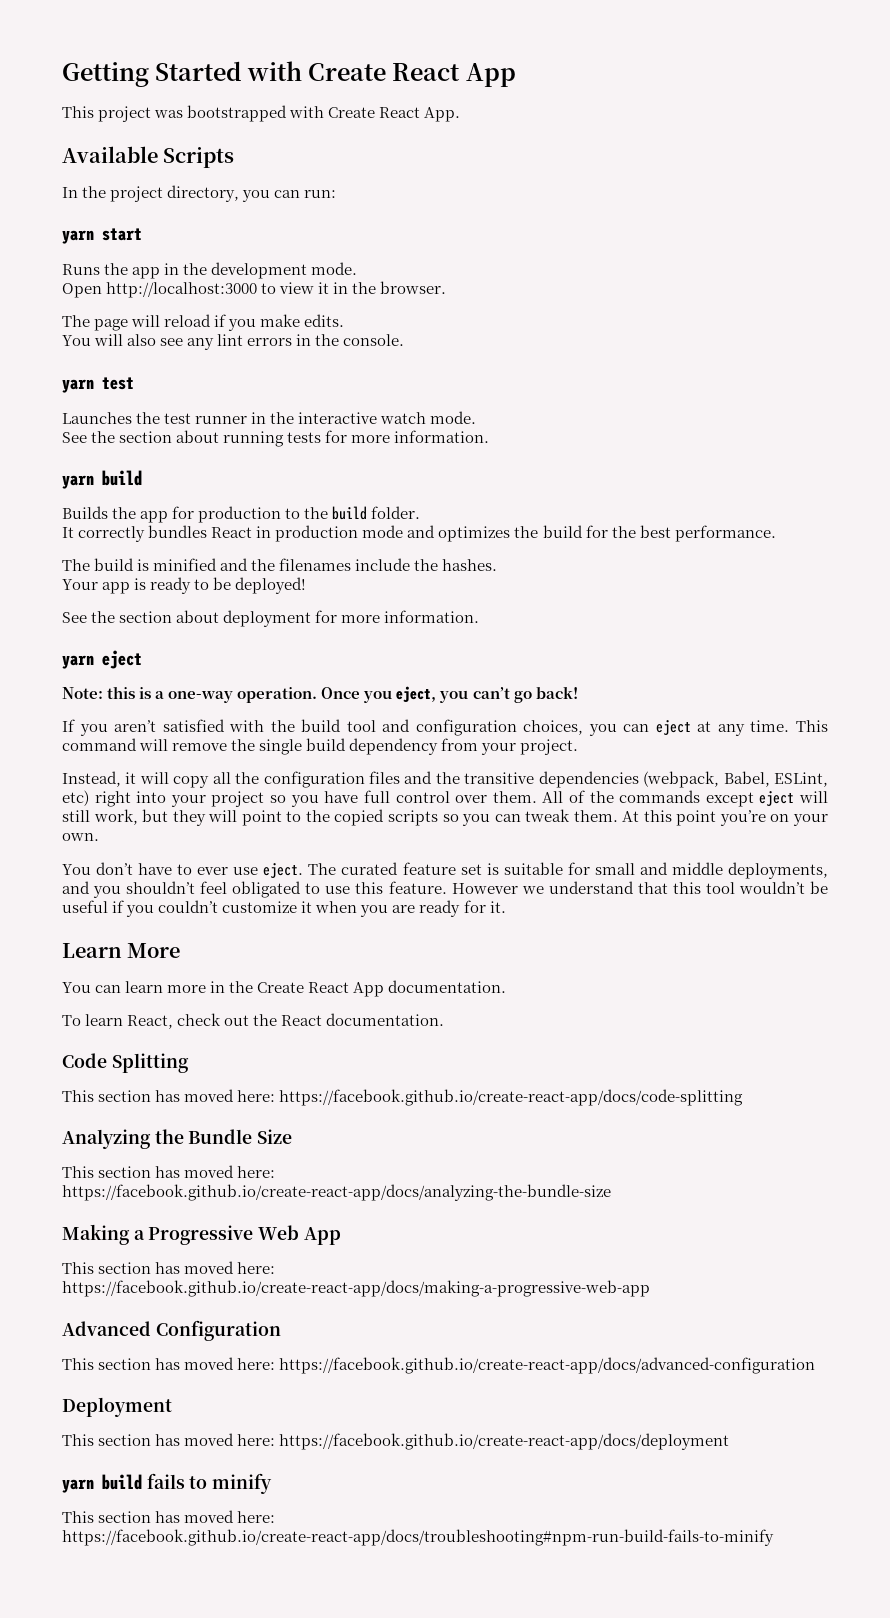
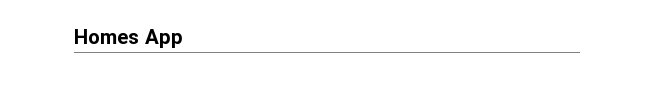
- Getting Started with Create React App
- This project was bootstrapped with Create React App.
- Available Scripts
- In the project directory, you can run:
- yarn start
- Runs the app in the development mode.
- Open http://localhost:3000 to view it in the browser.
- The page will reload if you make edits.
- You will also see any lint errors in the console.
- yarn test
- Launches the test runner in the interactive watch mode.
- See the section about running tests for more information.
- yarn build
- Builds the app for production to the build folder.
- It correctly bundles React in production mode and optimizes the build for the best performance.
- The build is minified and the filenames include the hashes.
- Your app is ready to be deployed!
- See the section about deployment for more information.
- yarn eject
- Note: this is a one-way operation. Once you eject, you can’t go back!
- If you aren’t satisfied with the build tool and configuration choices, you can eject at any time. This command will remove the single build dependency from your project.
- Instead, it will copy all the configuration files and the transitive dependencies (webpack, Babel, ESLint, etc) right into your project so you have full control over them. All of the commands except eject will still work, but they will point to the copied scripts so you can tweak them. At this point you’re on your own.
- You don’t have to ever use eject. The curated feature set is suitable for small and middle deployments, and you shouldn’t feel obligated to use this feature. However we understand that this tool wouldn’t be useful if you couldn’t customize it when you are ready for it.
- Learn More
- You can learn more in the Create React App documentation.
- To learn React, check out the React documentation.
- Code Splitting
- This section has moved here: https://facebook.github.io/create-react-app/docs/code-splitting
- Analyzing the Bundle Size
- This section has moved here: https://facebook.github.io/create-react-app/docs/analyzing-the-bundle-size
- Making a Progressive Web App
- This section has moved here: https://facebook.github.io/create-react-app/docs/making-a-progressive-web-app
- Advanced Configuration
- This section has moved here: https://facebook.github.io/create-react-app/docs/advanced-configuration
- Deployment
- This section has moved here: https://facebook.github.io/create-react-app/docs/deployment
- yarn build fails to minify
- This section has moved here: https://facebook.github.io/create-react-app/docs/troubleshooting#npm-run-build-fails-to-minify
+ Homes App

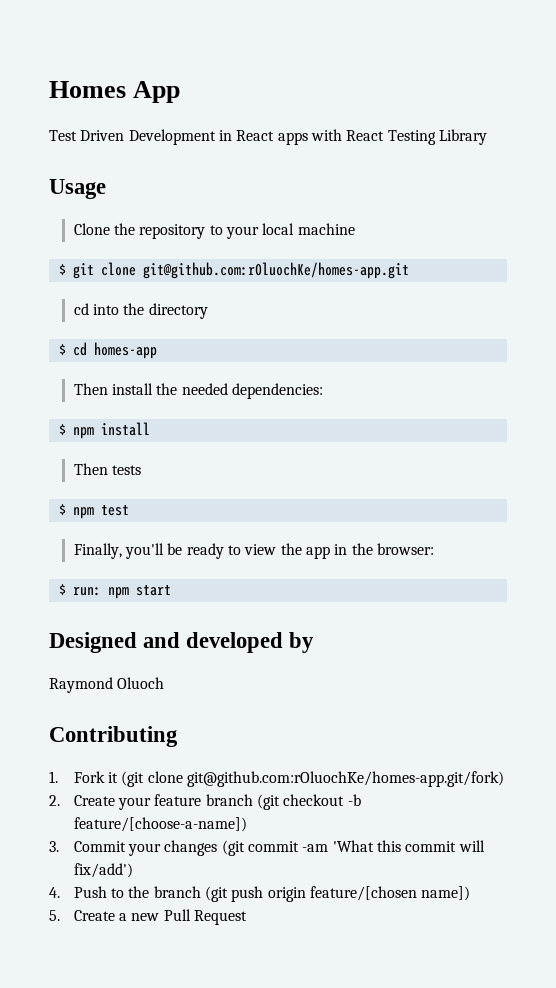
+ Test Driven Development in React apps with React Testing Library
+ Usage
+ Clone the repository to your local machine
+ $ git clone git@github.com:rOluochKe/homes-app.git
+ cd into the directory
+ $ cd homes-app
+ Then install the needed dependencies:
+ $ npm install
+ Then tests
+ $ npm test
+ Finally, you'll be ready to view the app in the browser:
+ $ run: npm start
+ Designed and developed by
+ Raymond Oluoch
+ Contributing
+ 1. Fork it (git clone git@github.com:rOluochKe/homes-app.git/fork)
+ 2. Create your feature branch (git checkout -b feature/[choose-a-name])
+ 3. Commit your changes (git commit -am 'What this commit will fix/add')
+ 4. Push to the branch (git push origin feature/[chosen name])
+ 5. Create a new Pull Request

